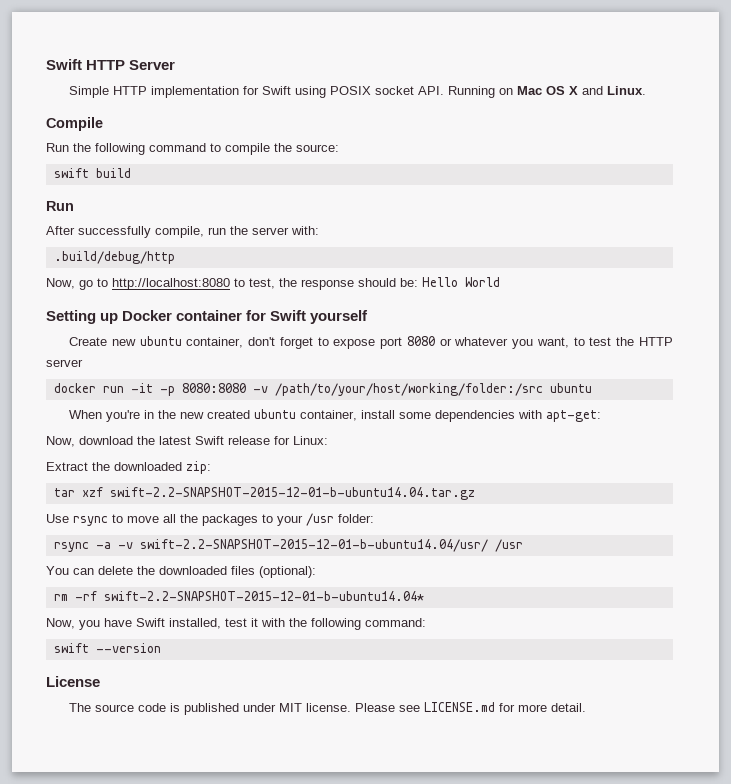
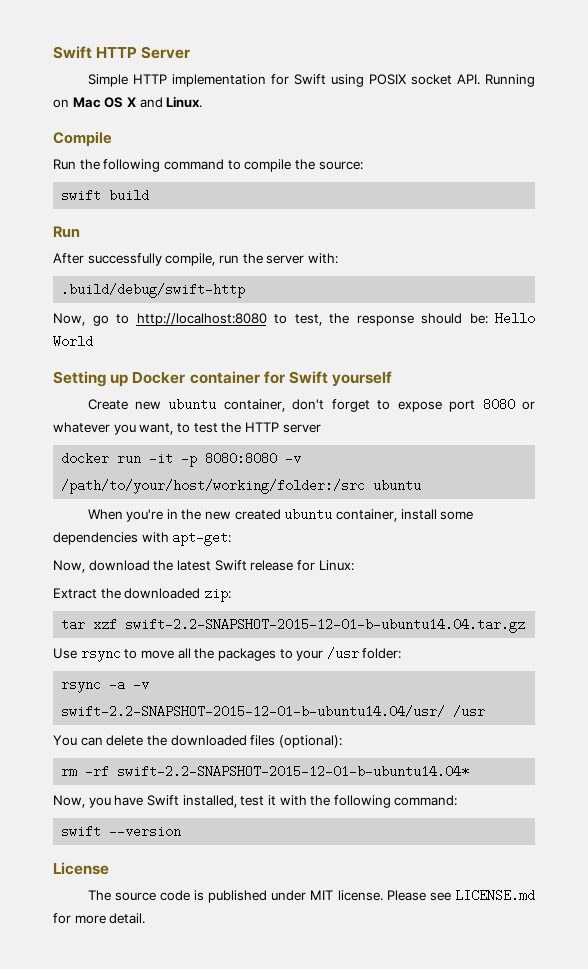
- .build/debug/http
+ .build/debug/swift-http

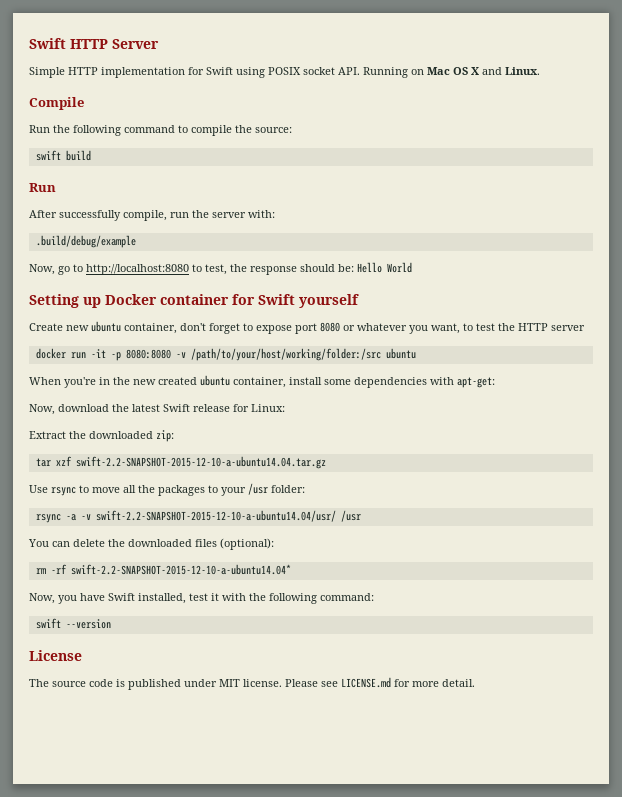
- .build/debug/swift-http
+ .build/debug/example
- tar xzf swift-2.2-SNAPSHOT-2015-12-01-b-ubuntu14.04.tar.gz
+ tar xzf swift-2.2-SNAPSHOT-2015-12-10-a-ubuntu14.04.tar.gz
- rsync -a -v swift-2.2-SNAPSHOT-2015-12-01-b-ubuntu14.04/usr/ /usr
+ rsync -a -v swift-2.2-SNAPSHOT-2015-12-10-a-ubuntu14.04/usr/ /usr
- rm -rf swift-2.2-SNAPSHOT-2015-12-01-b-ubuntu14.04*
+ rm -rf swift-2.2-SNAPSHOT-2015-12-10-a-ubuntu14.04*

